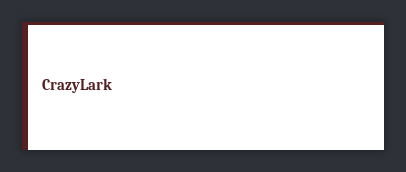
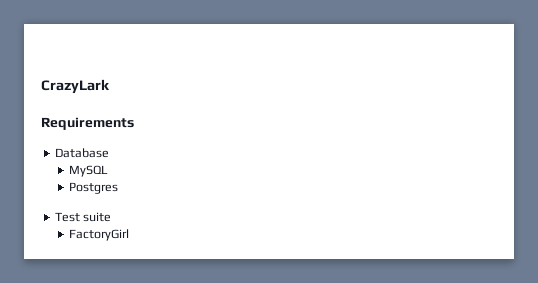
+ Requirements
+ Database
+ MySQL
+ Postgres
+ Test suite
+ FactoryGirl

